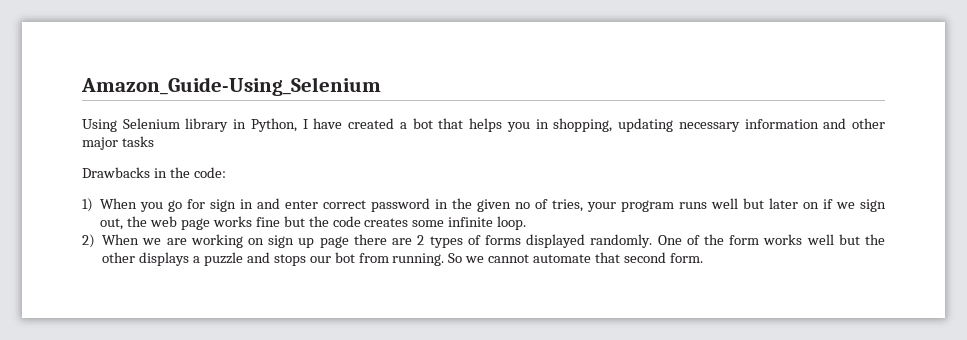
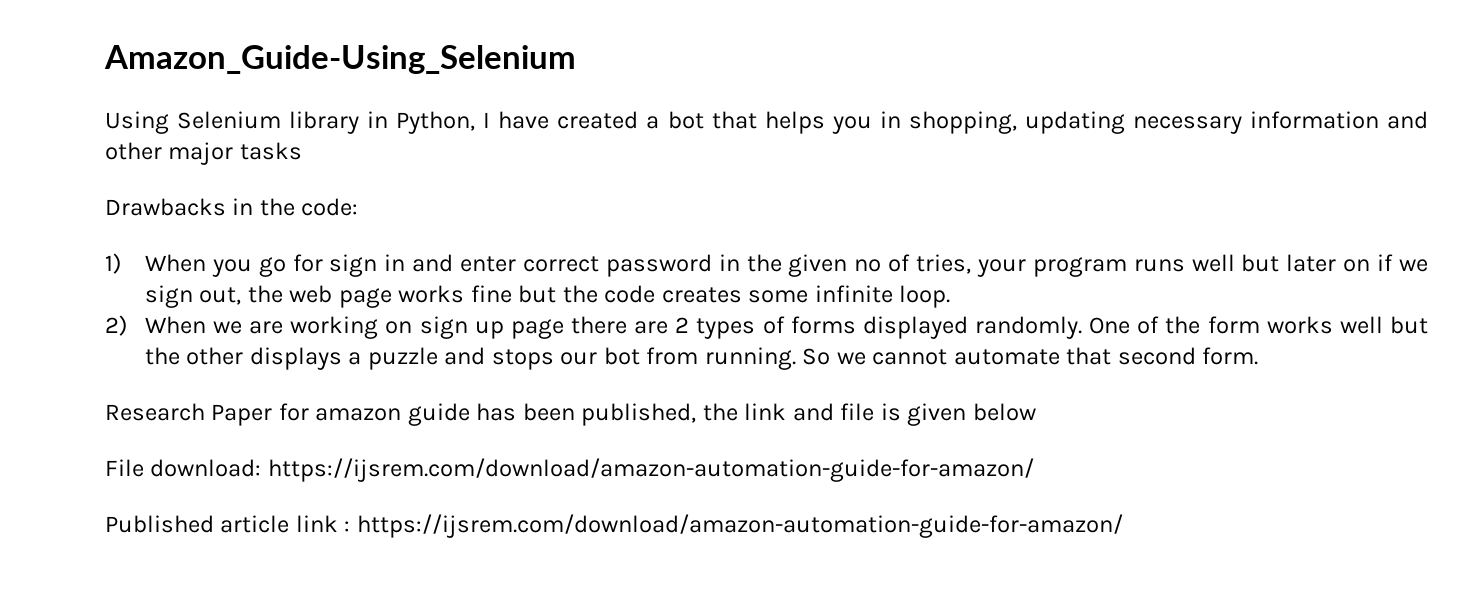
+ Research Paper for amazon guide has been published, the link and file is given below
+ File download: https://ijsrem.com/download/amazon-automation-guide-for-amazon/
+ Published article link : https://ijsrem.com/download/amazon-automation-guide-for-amazon/

